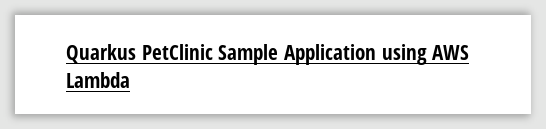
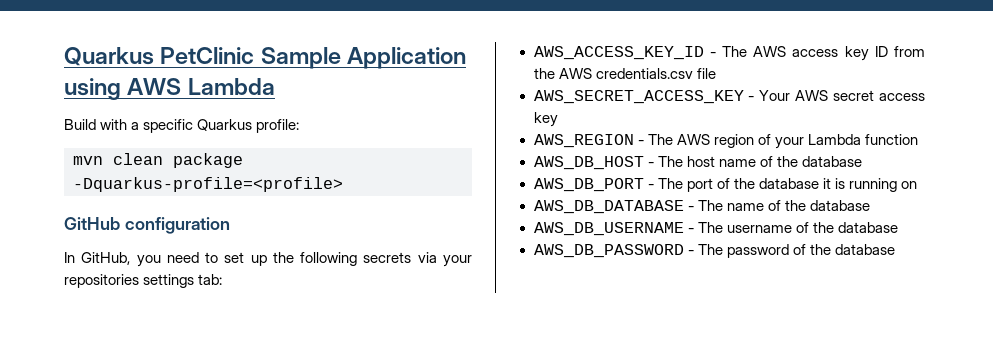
+ Build with a specific Quarkus profile:
+ mvn clean package -Dquarkus-profile=<profile>
+ GitHub configuration
+ In GitHub, you need to set up the following secrets via your repositories settings tab:
+ AWS_ACCESS_KEY_ID - The AWS access key ID from the AWS credentials.csv file
+ AWS_SECRET_ACCESS_KEY - Your AWS secret access key
+ AWS_REGION - The AWS region of your Lambda function
+ AWS_DB_HOST - The host name of the database
+ AWS_DB_PORT - The port of the database it is running on
+ AWS_DB_DATABASE - The name of the database
+ AWS_DB_USERNAME - The username of the database
+ AWS_DB_PASSWORD - The password of the database

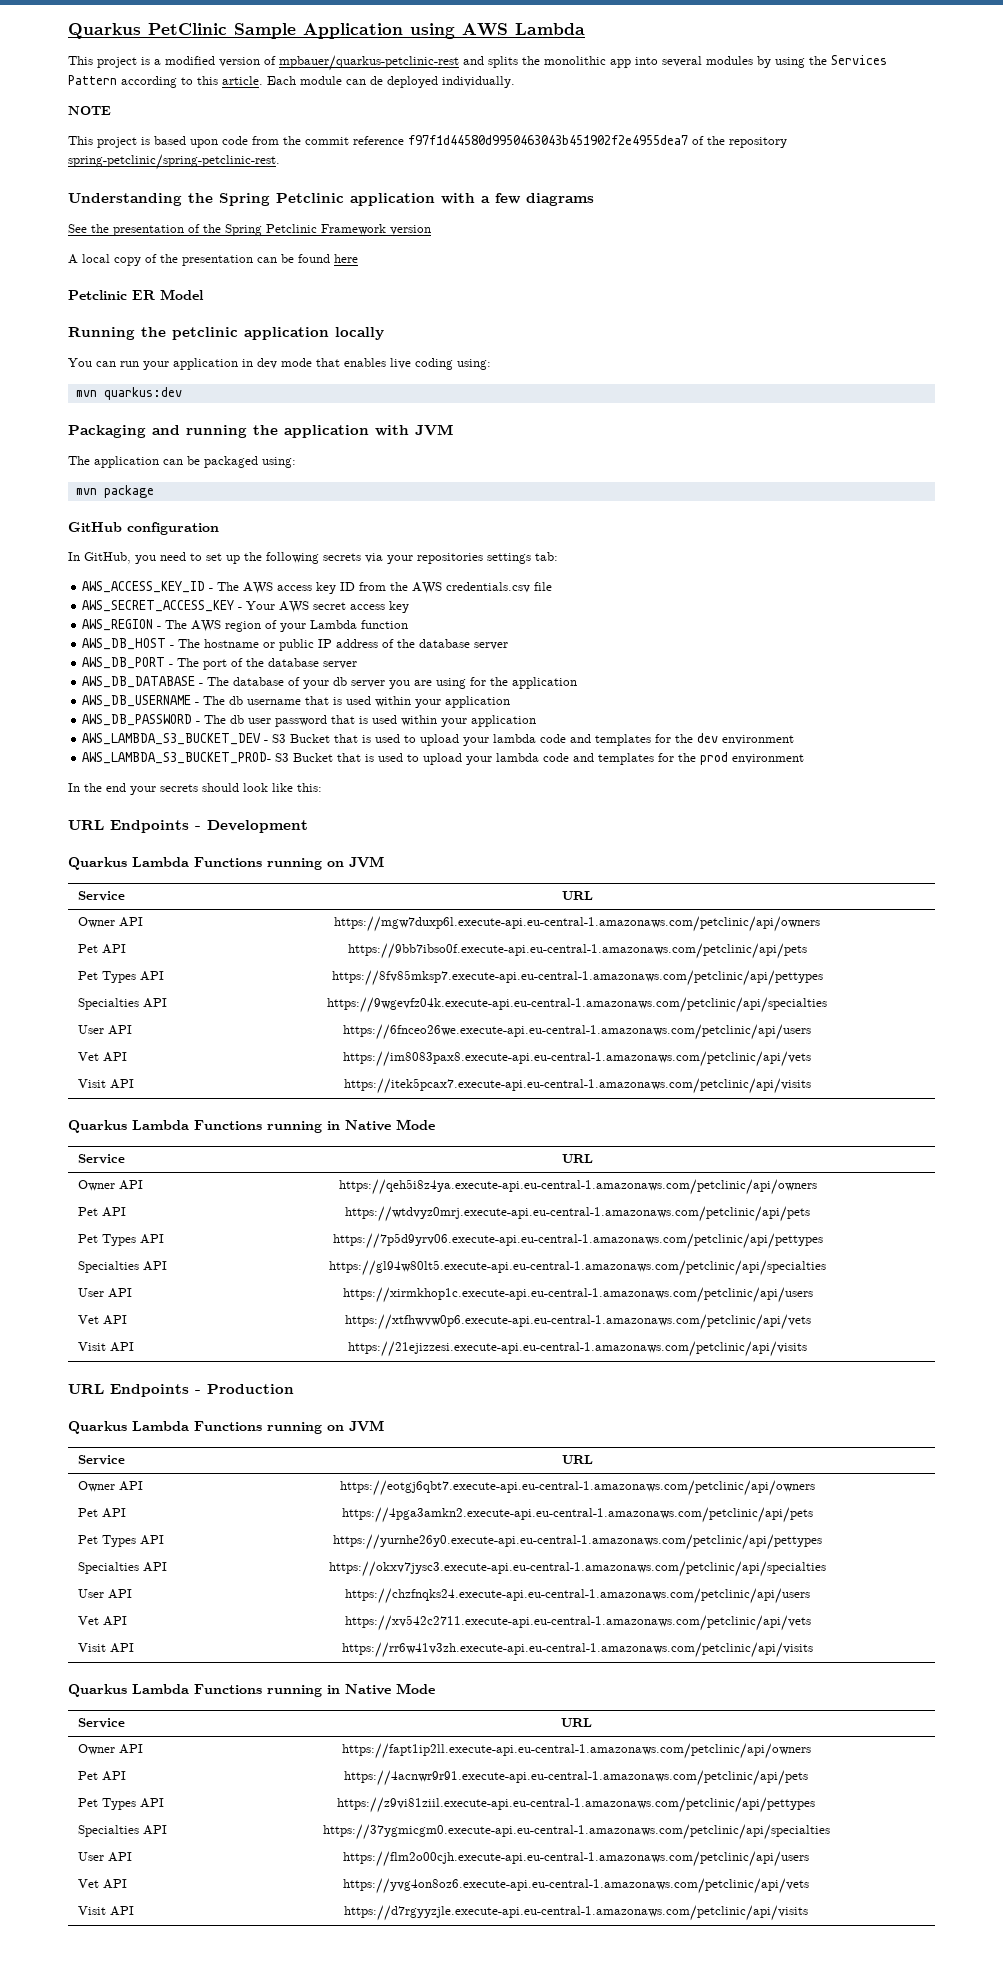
- Build with a specific Quarkus profile:
- mvn clean package -Dquarkus-profile=<profile>
+ This project is a modified version of mpbauer/quarkus-petclinic-rest and splits the monolithic app into several modules by using the Services Pattern according to this article. Each module can de deployed individually.
+ NOTE
+ This project is based upon code from the commit reference f97f1d44580d9950463043b451902f2e4955dea7 of the repository spring-petclinic/spring-petclinic-rest.
+ Understanding the Spring Petclinic application with a few diagrams
+ See the presentation of the Spring Petclinic Framework version
+ A local copy of the presentation can be found here
+ Petclinic ER Model
+ Running the petclinic application locally
+ You can run your application in dev mode that enables live coding using:
+ mvn quarkus:dev
+ Packaging and running the application with JVM
+ The application can be packaged using:
+ mvn package
- AWS_DB_HOST - The host name of the database
+ AWS_DB_HOST - The hostname or public IP address of the database server
- AWS_DB_PORT - The port of the database it is running on
+ AWS_DB_PORT - The port of the database server
- AWS_DB_DATABASE - The name of the database
- AWS_DB_USERNAME - The username of the database
- AWS_DB_PASSWORD - The password of the database
+ AWS_DB_DATABASE - The database of your db server you are using for the application
+ AWS_DB_USERNAME - The db username that is used within your application
+ AWS_DB_PASSWORD - The db user password that is used within your application
+ AWS_LAMBDA_S3_BUCKET_DEV - S3 Bucket that is used to upload your lambda code and templates for the dev environment
+ AWS_LAMBDA_S3_BUCKET_PROD- S3 Bucket that is used to upload your lambda code and templates for the prod environment
+ In the end your secrets should look like this:
+ URL Endpoints - Development
+ Quarkus Lambda Functions running on JVM
+ Service | URL
+ Owner API | https://mgw7duxp6l.execute-api.eu-central-1.amazonaws.com/petclinic/api/owners
+ Pet API | https://9bb7ibso0f.execute-api.eu-central-1.amazonaws.com/petclinic/api/pets
+ Pet Types API | https://8fv85mksp7.execute-api.eu-central-1.amazonaws.com/petclinic/api/pettypes
+ Specialties API | https://9wgevfz04k.execute-api.eu-central-1.amazonaws.com/petclinic/api/specialties
+ User API | https://6fnceo26we.execute-api.eu-central-1.amazonaws.com/petclinic/api/users
+ Vet API | https://im8083pax8.execute-api.eu-central-1.amazonaws.com/petclinic/api/vets
+ Visit API | https://itek5pcax7.execute-api.eu-central-1.amazonaws.com/petclinic/api/visits
+ Quarkus Lambda Functions running in Native Mode
+ Service | URL
+ Owner API | https://qeh5i8z4ya.execute-api.eu-central-1.amazonaws.com/petclinic/api/owners
+ Pet API | https://wtdvyz0mrj.execute-api.eu-central-1.amazonaws.com/petclinic/api/pets
+ Pet Types API | https://7p5d9yrv06.execute-api.eu-central-1.amazonaws.com/petclinic/api/pettypes
+ Specialties API | https://gl94w80lt5.execute-api.eu-central-1.amazonaws.com/petclinic/api/specialties
+ User API | https://xirmkhop1c.execute-api.eu-central-1.amazonaws.com/petclinic/api/users
+ Vet API | https://xtfhwvw0p6.execute-api.eu-central-1.amazonaws.com/petclinic/api/vets
+ Visit API | https://21ejizzesi.execute-api.eu-central-1.amazonaws.com/petclinic/api/visits
+ URL Endpoints - Production
+ Quarkus Lambda Functions running on JVM
+ Service | URL
+ Owner API | https://eotgj6qbt7.execute-api.eu-central-1.amazonaws.com/petclinic/api/owners
+ Pet API | https://4pga3amkn2.execute-api.eu-central-1.amazonaws.com/petclinic/api/pets
+ Pet Types API | https://yurnhe26y0.execute-api.eu-central-1.amazonaws.com/petclinic/api/pettypes
+ Specialties API | https://okxv7jysc3.execute-api.eu-central-1.amazonaws.com/petclinic/api/specialties
+ User API | https://chzfnqks24.execute-api.eu-central-1.amazonaws.com/petclinic/api/users
+ Vet API | https://xv542c2711.execute-api.eu-central-1.amazonaws.com/petclinic/api/vets
+ Visit API | https://rr6w41v3zh.execute-api.eu-central-1.amazonaws.com/petclinic/api/visits
+ Quarkus Lambda Functions running in Native Mode
+ Service | URL
+ Owner API | https://fapt1ip2ll.execute-api.eu-central-1.amazonaws.com/petclinic/api/owners
+ Pet API | https://4acnwr9r91.execute-api.eu-central-1.amazonaws.com/petclinic/api/pets
+ Pet Types API | https://z9vi81ziil.execute-api.eu-central-1.amazonaws.com/petclinic/api/pettypes
+ Specialties API | https://37ygmicgm0.execute-api.eu-central-1.amazonaws.com/petclinic/api/specialties
+ User API | https://flm2o00cjh.execute-api.eu-central-1.amazonaws.com/petclinic/api/users
+ Vet API | https://yvg4on8oz6.execute-api.eu-central-1.amazonaws.com/petclinic/api/vets
+ Visit API | https://d7rgyyzjle.execute-api.eu-central-1.amazonaws.com/petclinic/api/visits

